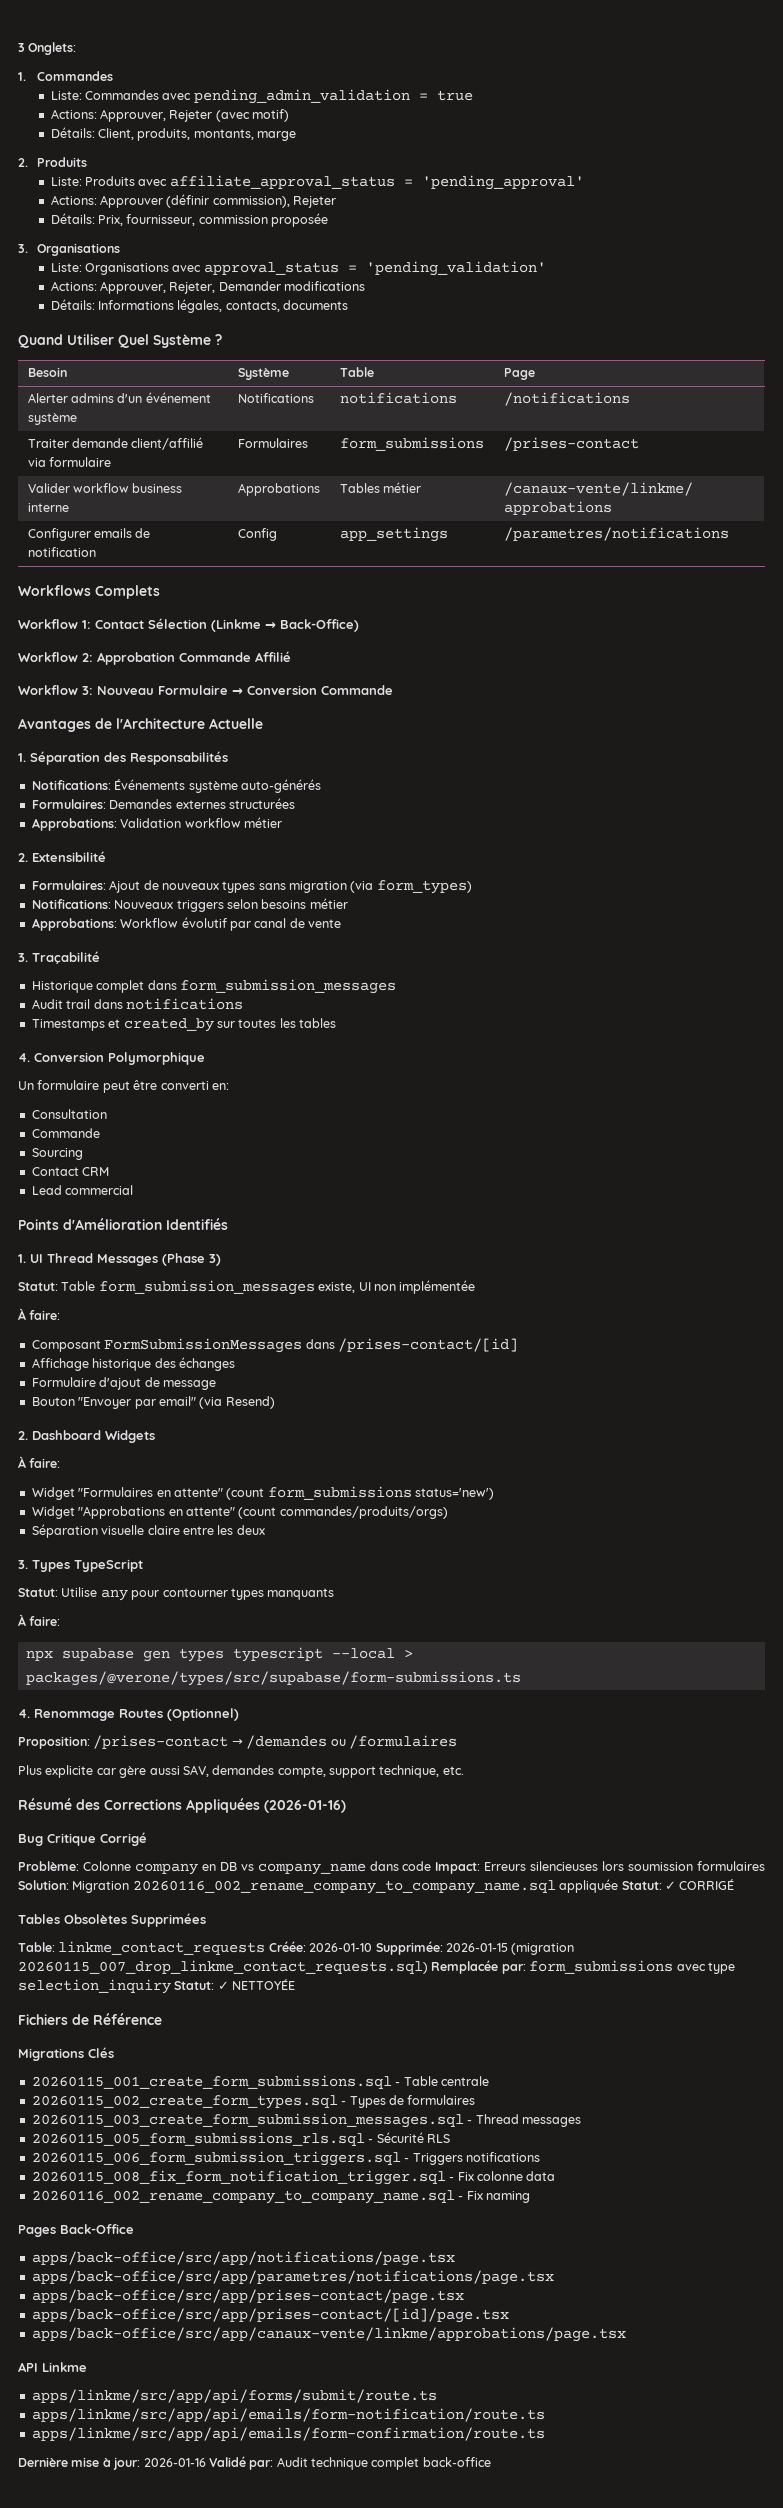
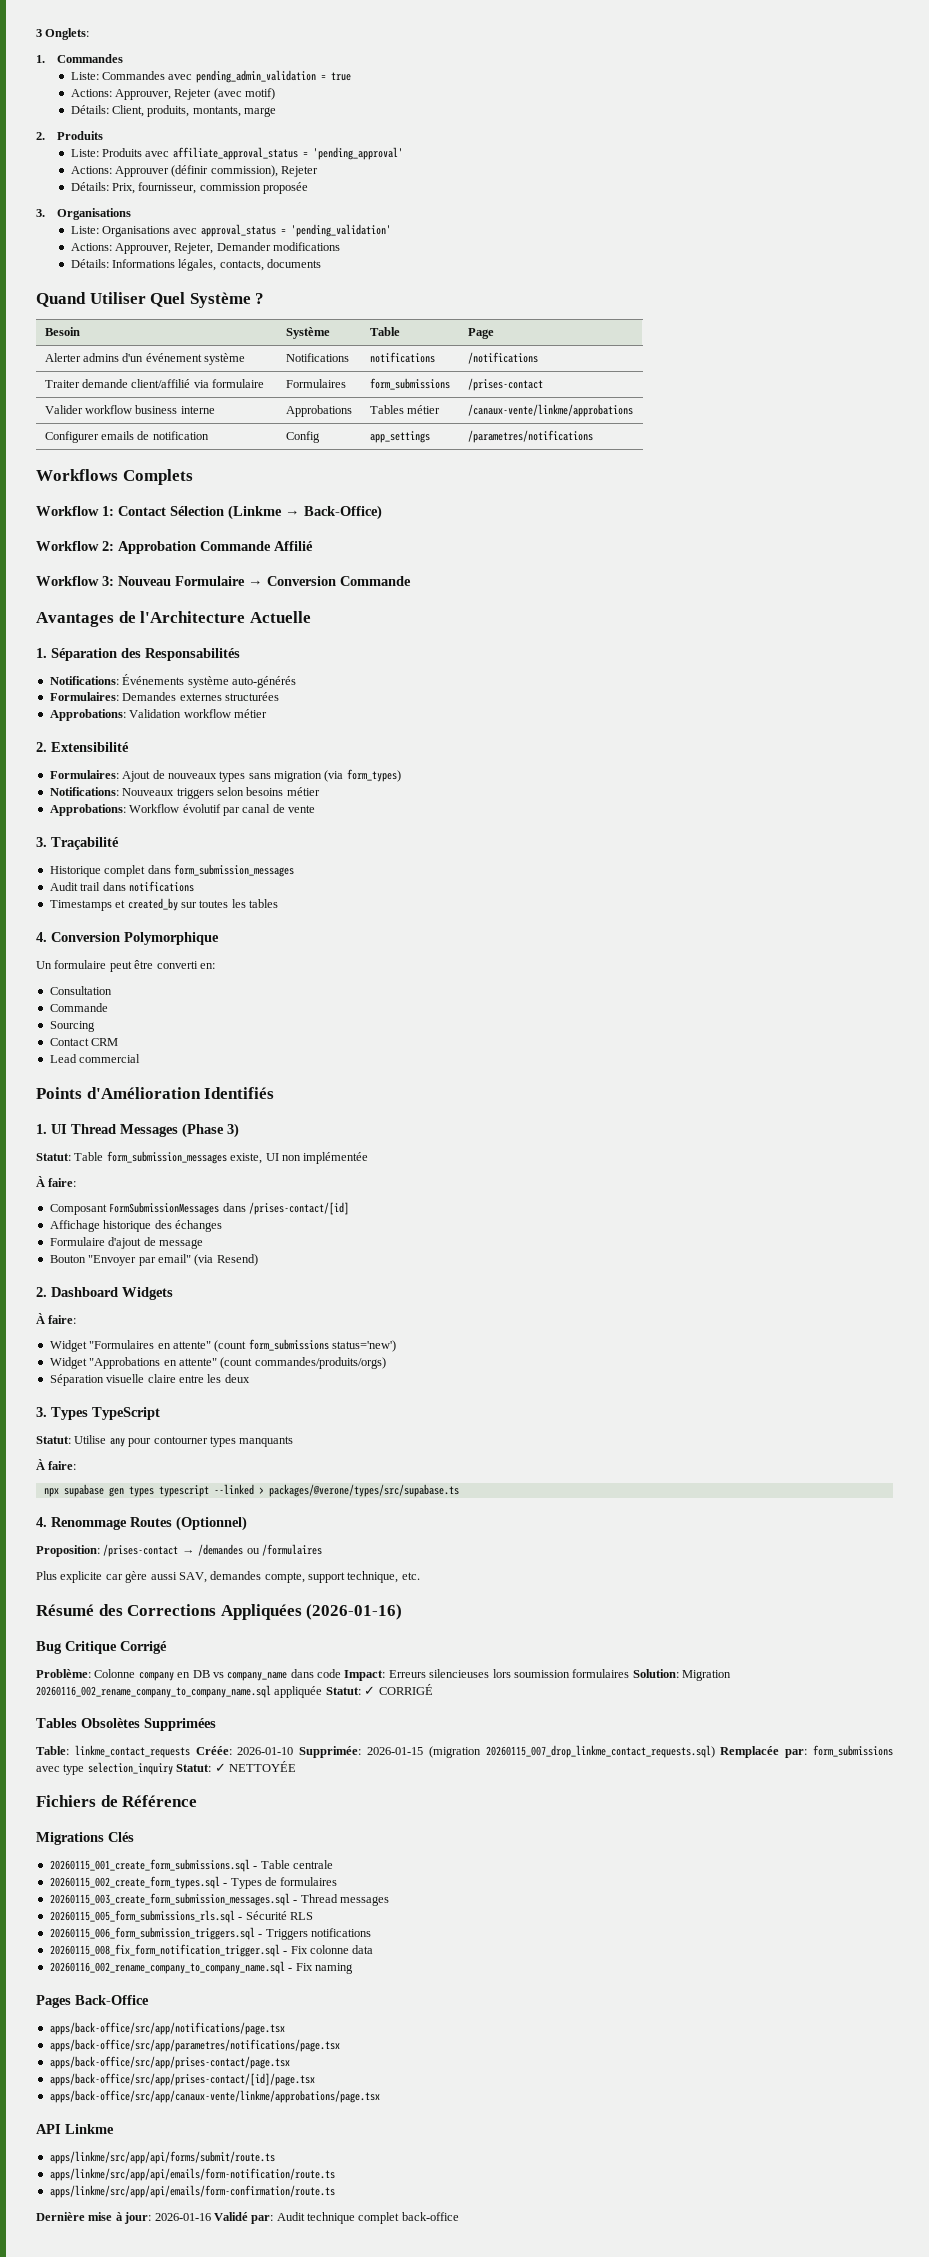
- npx supabase gen types typescript --local > packages/@verone/types/src/supabase/form-submissions.ts
+ npx supabase gen types typescript --linked > packages/@verone/types/src/supabase.ts

